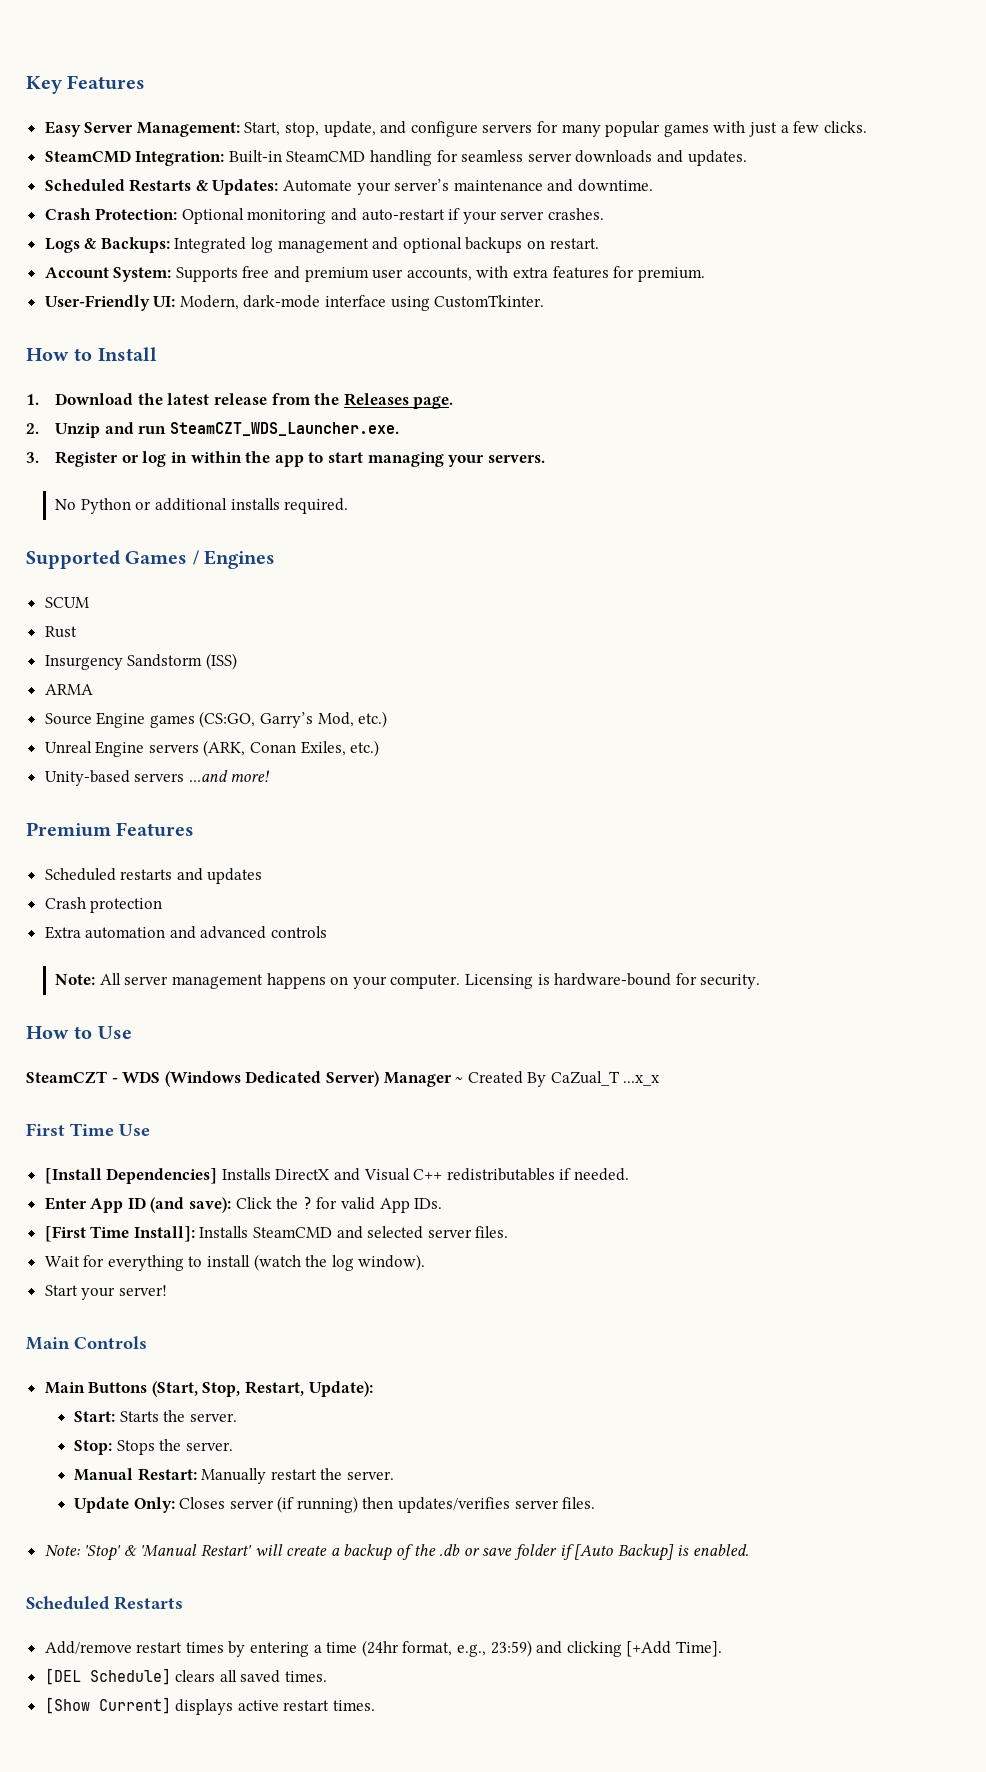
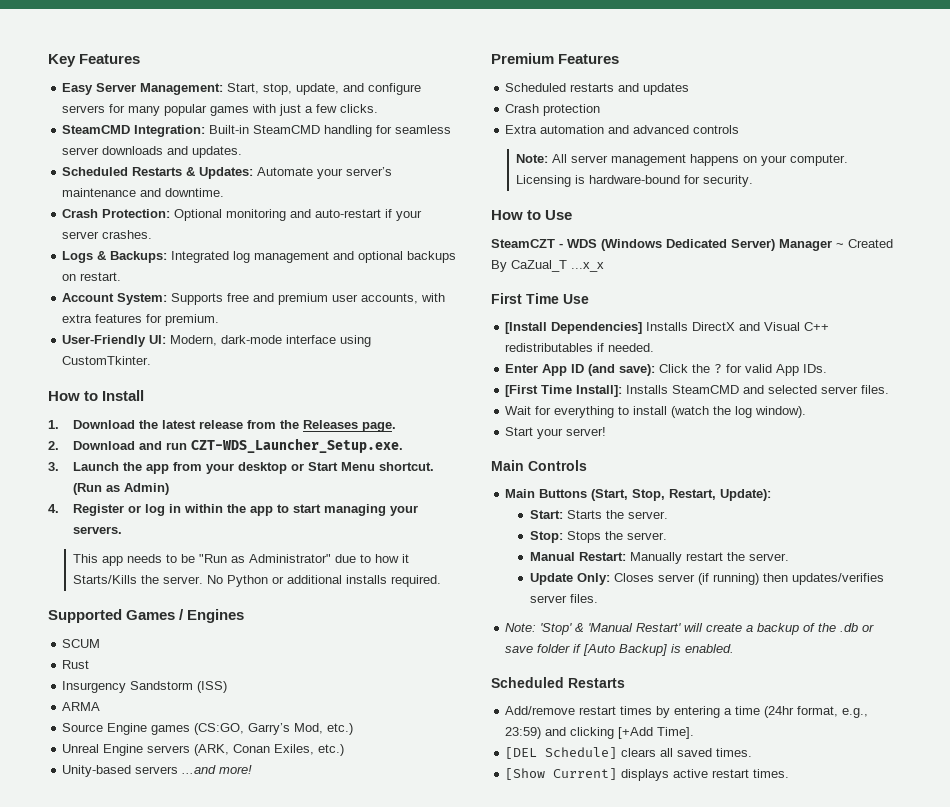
- 2. Unzip and run SteamCZT_WDS_Launcher.exe.
- 3. Register or log in within the app to start managing your servers.
+ 2. Download and run CZT-WDS_Launcher_Setup.exe.
+ 3. Launch the app from your desktop or Start Menu shortcut. (Run as Admin)
+ 4. Register or log in within the app to start managing your servers.
+ This app needs to be "Run as Administrator" due to how it Starts/Kills the server.

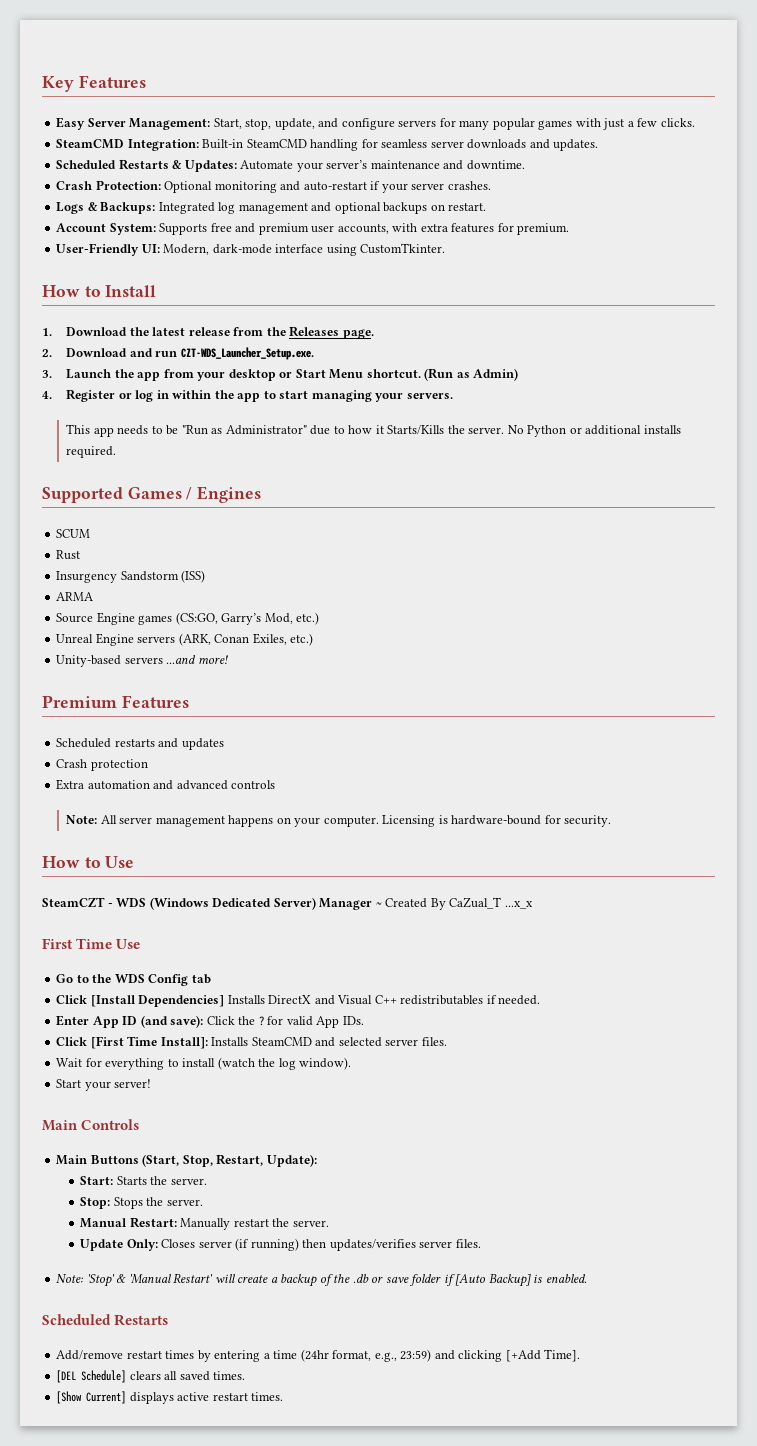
- [Install Dependencies] Installs DirectX and Visual C++ redistributables if needed.
+ Go to the WDS Config tab
+ Click [Install Dependencies] Installs DirectX and Visual C++ redistributables if needed.
- [First Time Install]: Installs SteamCMD and selected server files.
+ Click [First Time Install]: Installs SteamCMD and selected server files.

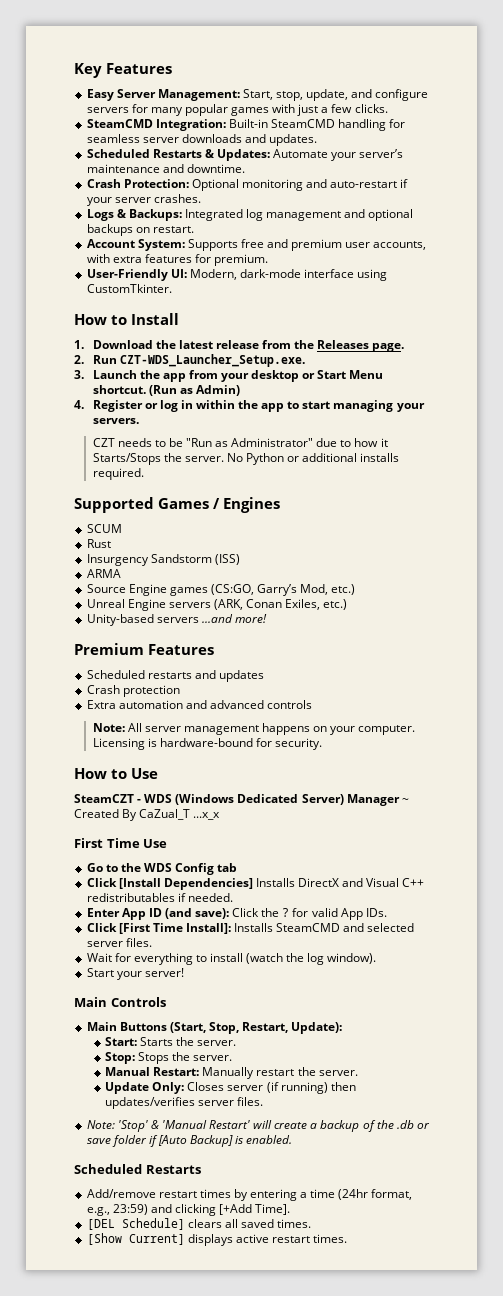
- 2. Download and run CZT-WDS_Launcher_Setup.exe.
+ 2. Run CZT-WDS_Launcher_Setup.exe.
- This app needs to be "Run as Administrator" due to how it Starts/Kills the server.
+ CZT needs to be "Run as Administrator" due to how it Starts/Stops the server.

